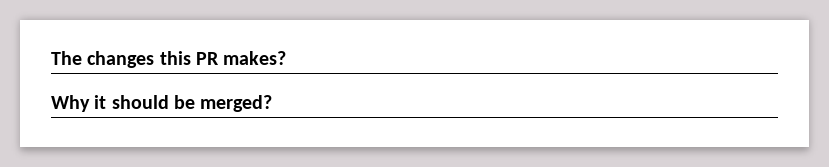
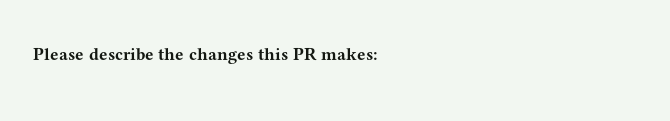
- The changes this PR makes?
- Why it should be merged?
+ Please describe the changes this PR makes:

